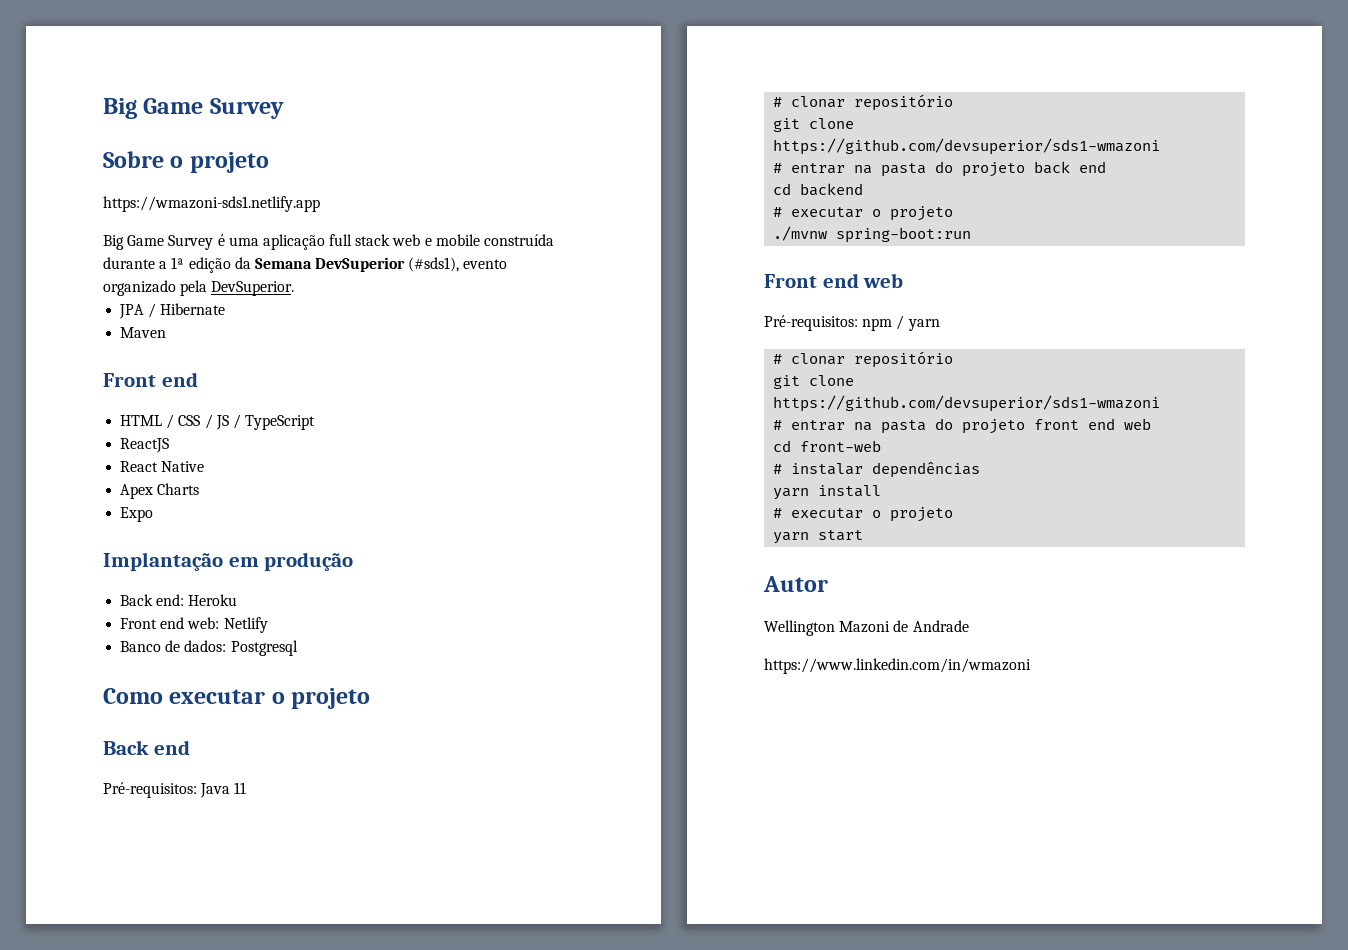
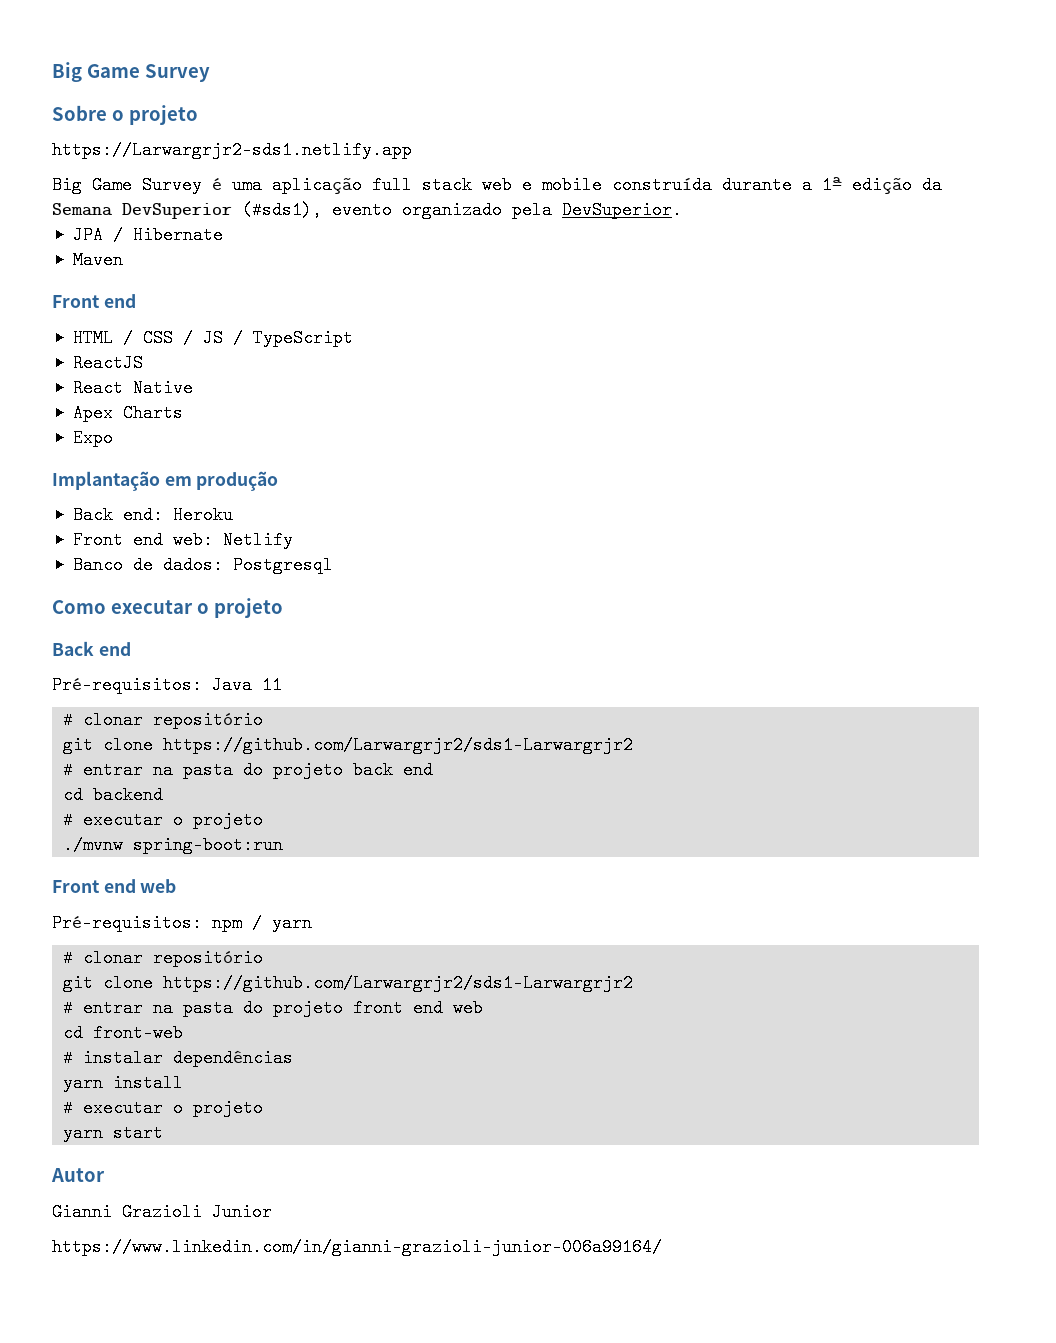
- https://wmazoni-sds1.netlify.app
+ https://Larwargrjr2-sds1.netlify.app
  Pré-requisitos: Java 11
  # clonar repositório
- git clone https://github.com/devsuperior/sds1-wmazoni
+ git clone https://github.com/Larwargrjr2/sds1-Larwargrjr2
  Pré-requisitos: npm / yarn
  # clonar repositório
- git clone https://github.com/devsuperior/sds1-wmazoni
+ git clone https://github.com/Larwargrjr2/sds1-Larwargrjr2
- Wellington Mazoni de Andrade
- https://www.linkedin.com/in/wmazoni
+ Gianni Grazioli Junior
+ https://www.linkedin.com/in/gianni-grazioli-junior-006a99164/

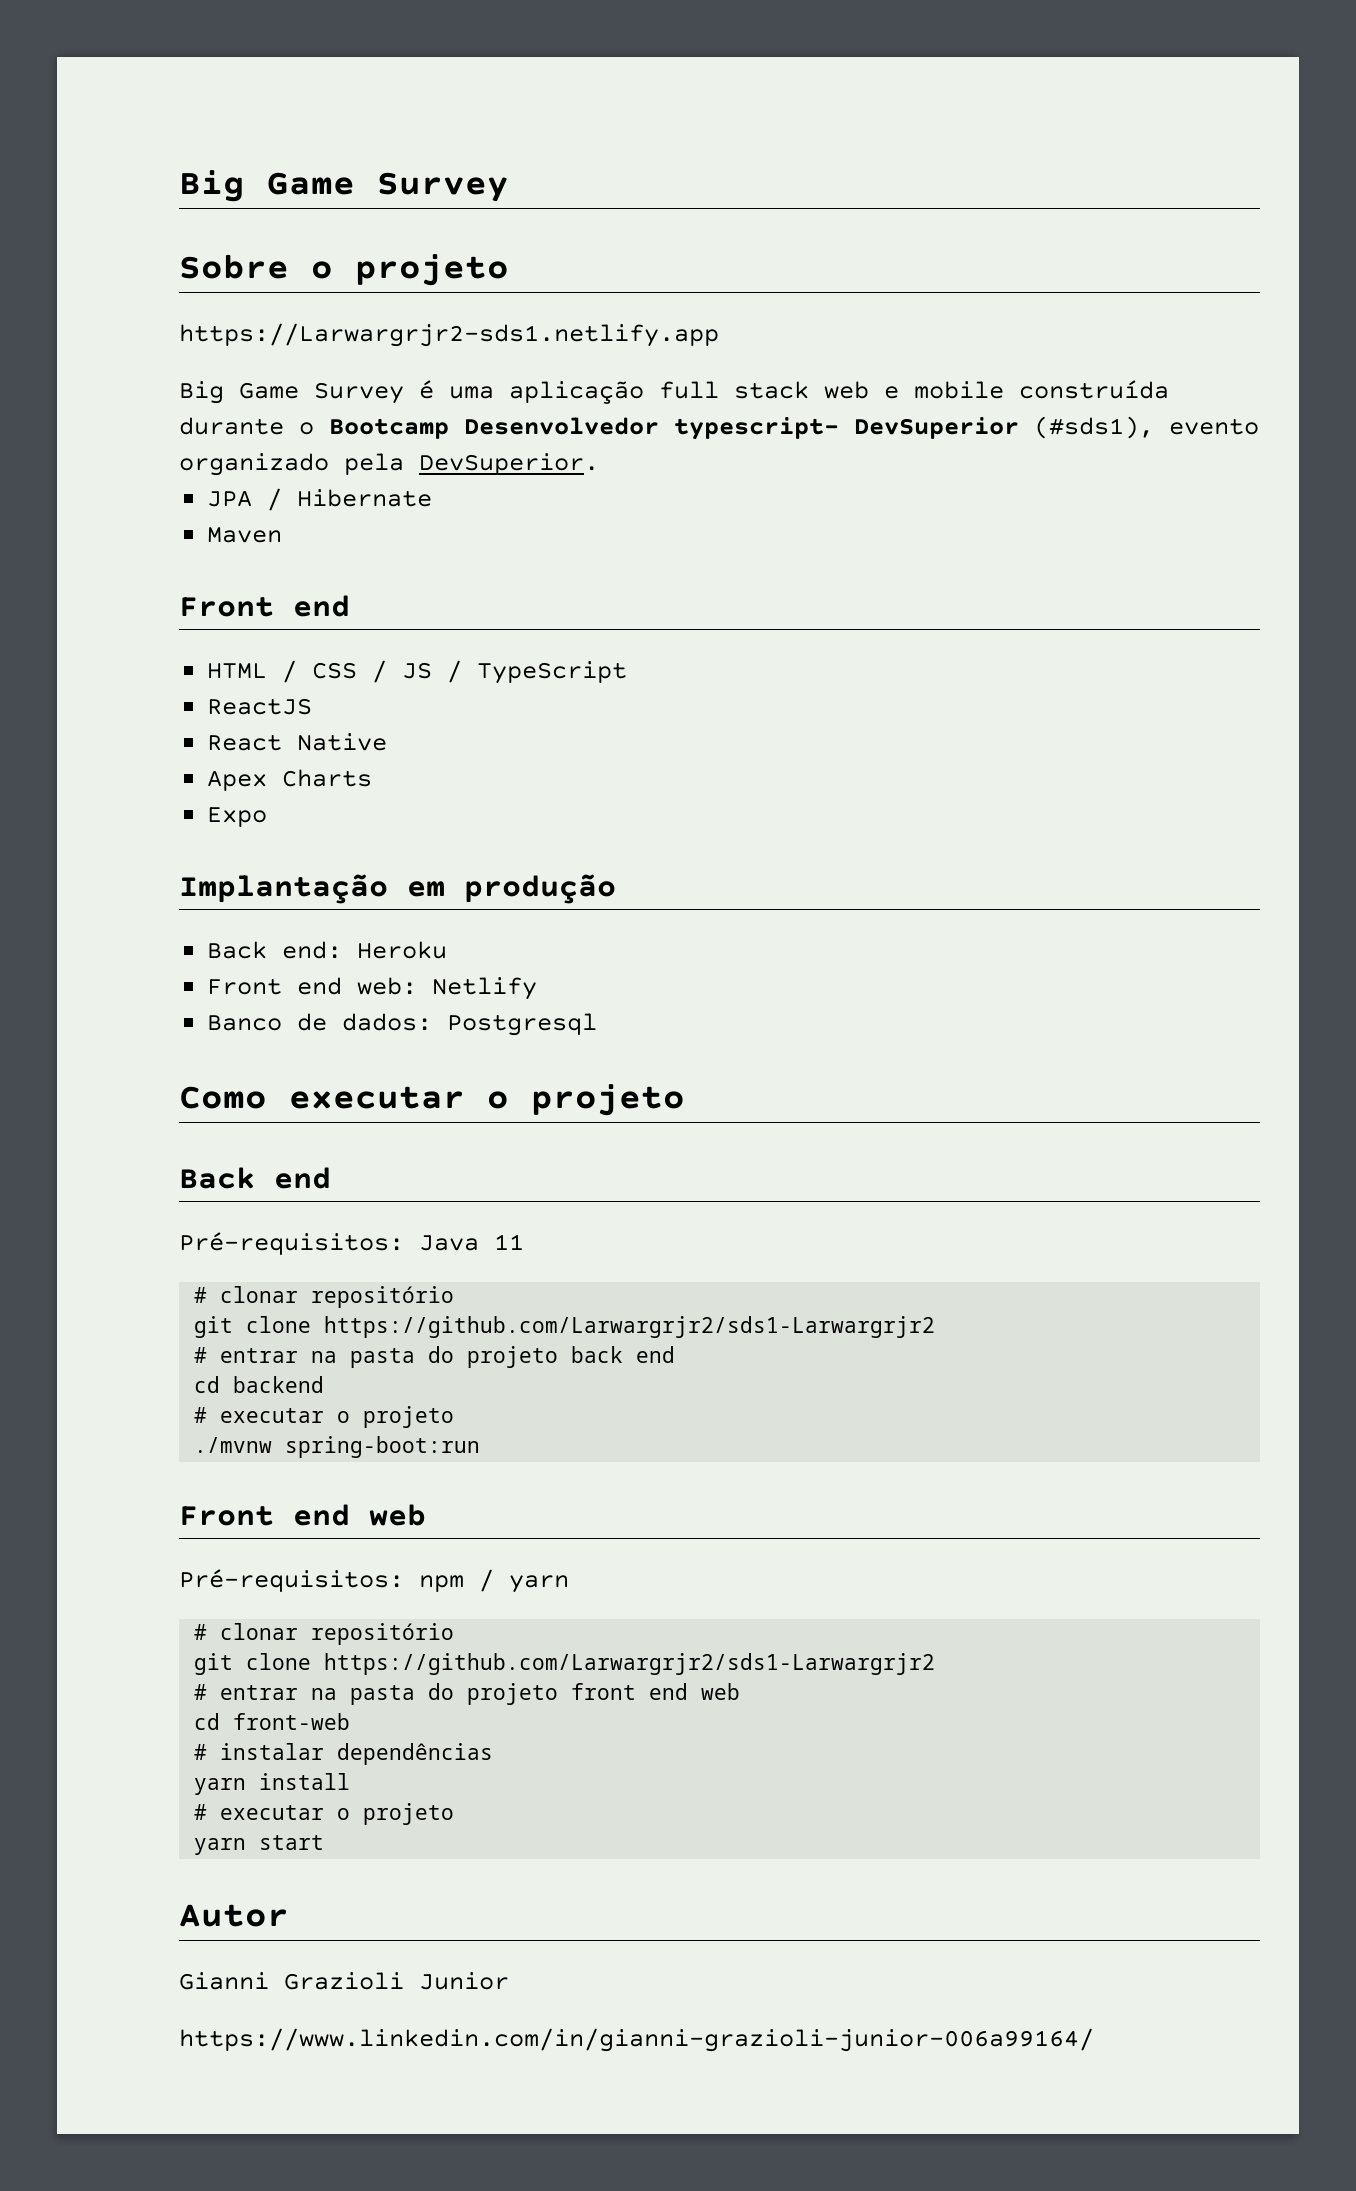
- Big Game Survey é uma aplicação full stack web e mobile construída durante a 1ª edição da Semana DevSuperior (#sds1), evento organizado pela DevSuperior.
+ Big Game Survey é uma aplicação full stack web e mobile construída durante o Bootcamp Desenvolvedor typescript- DevSuperior (#sds1), evento organizado pela DevSuperior.

